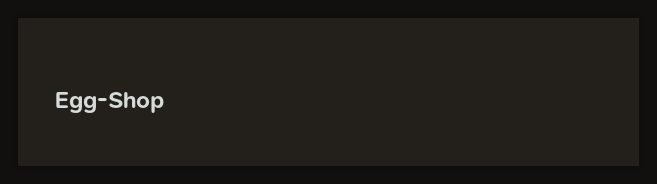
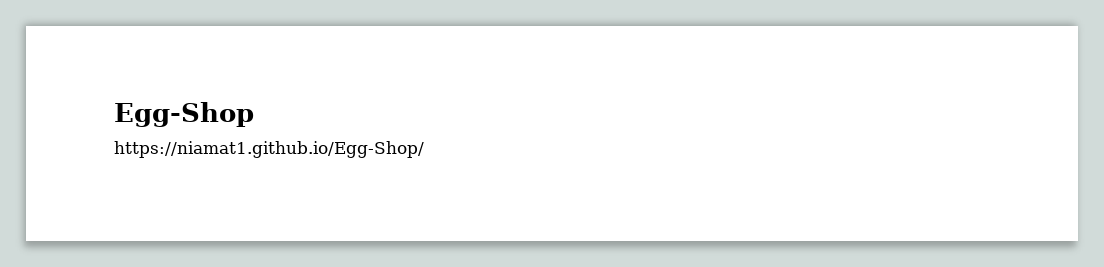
+ https://niamat1.github.io/Egg-Shop/

